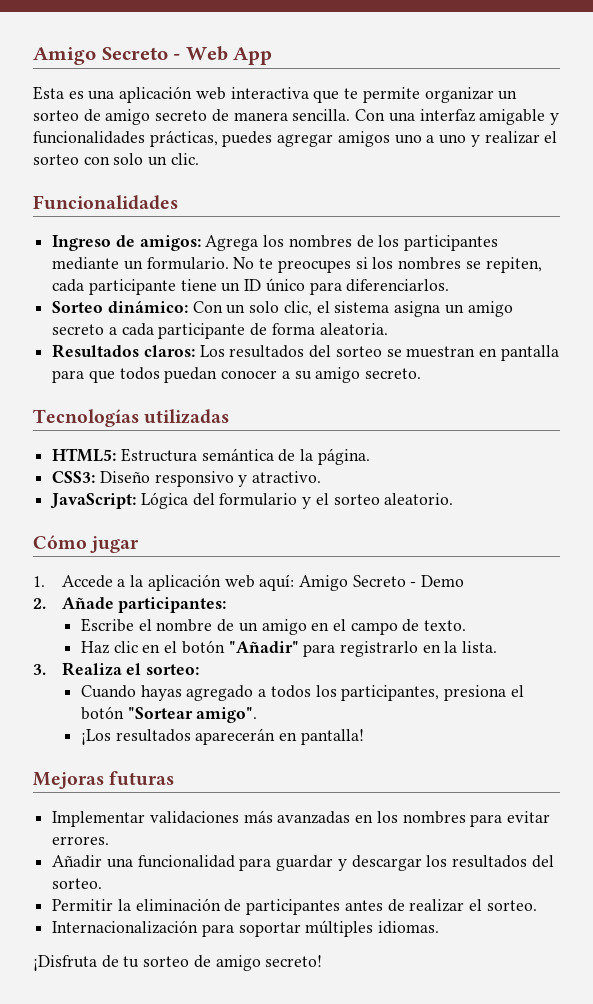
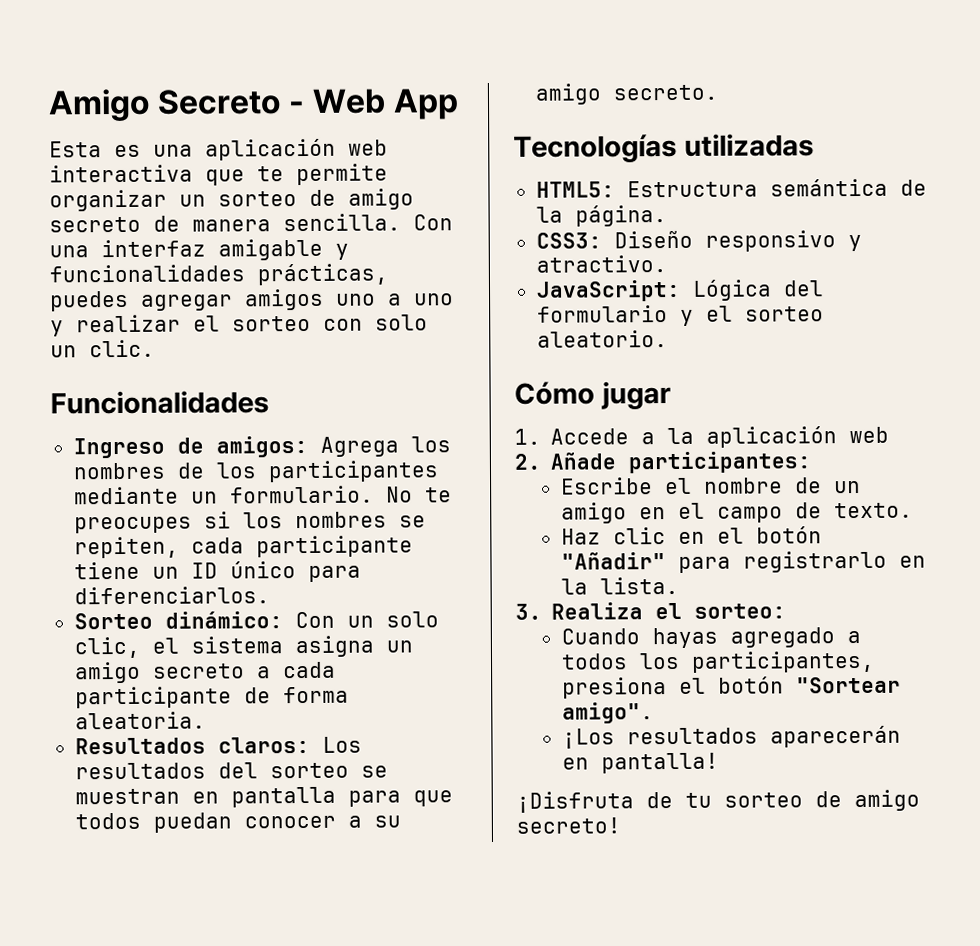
- 1. Accede a la aplicación web aquí: Amigo Secreto - Demo
+ 1. Accede a la aplicación web
- Mejoras futuras
- Implementar validaciones más avanzadas en los nombres para evitar errores.
- Añadir una funcionalidad para guardar y descargar los resultados del sorteo.
- Permitir la eliminación de participantes antes de realizar el sorteo.
- Internacionalización para soportar múltiples idiomas.

